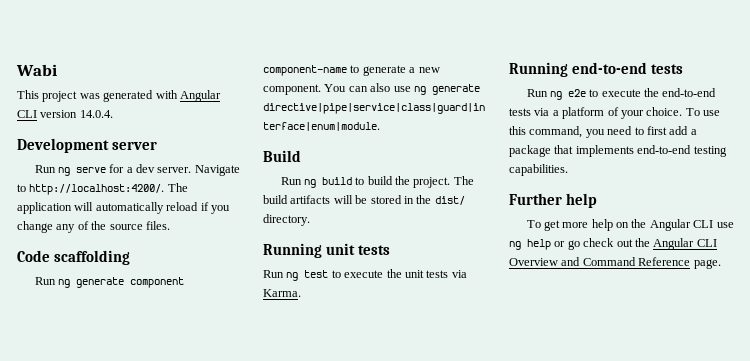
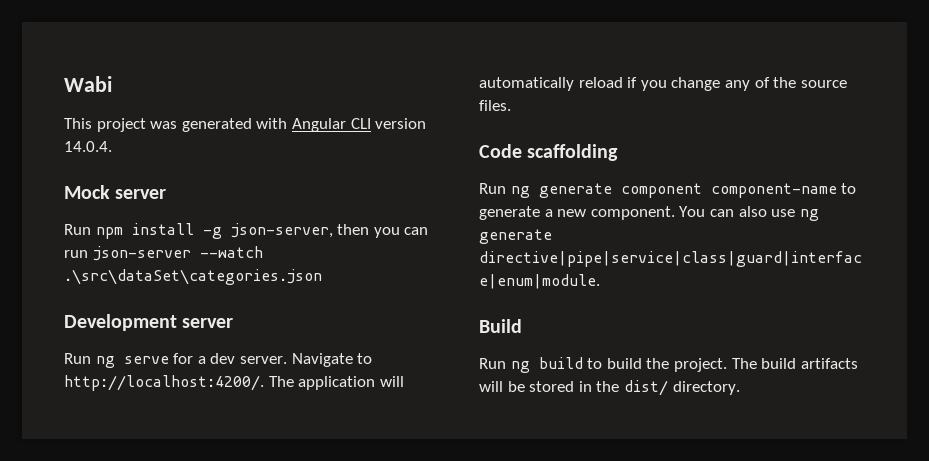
+ Mock server
+ Run npm install -g json-server, then you can run json-server --watch .\src\dataSet\categories.json
- Running unit tests
- Run ng test to execute the unit tests via Karma.
- Running end-to-end tests
- Run ng e2e to execute the end-to-end tests via a platform of your choice. To use this command, you need to first add a package that implements end-to-end testing capabilities.
- Further help
- To get more help on the Angular CLI use ng help or go check out the Angular CLI Overview and Command Reference page.

